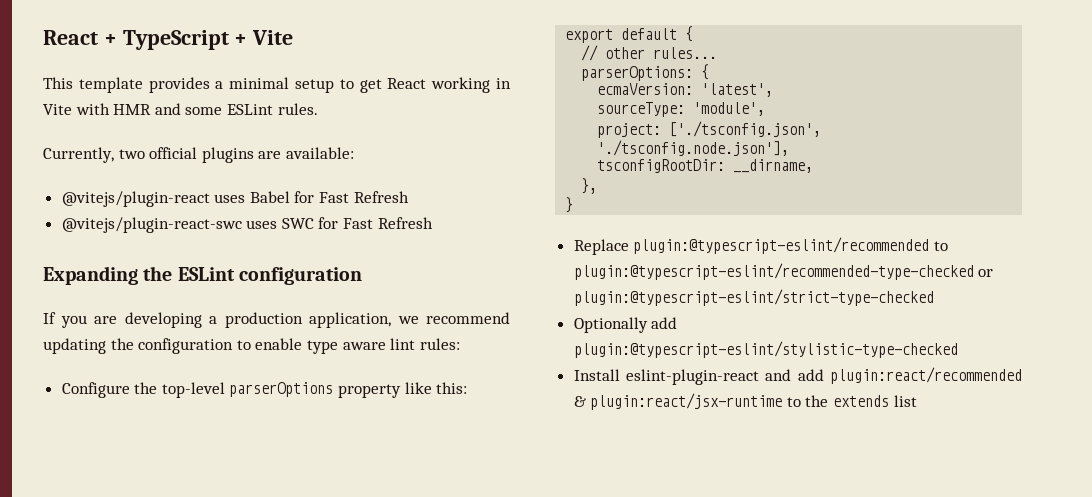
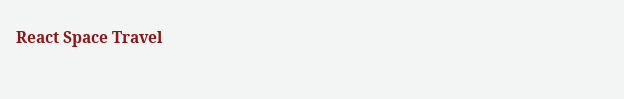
- React + TypeScript + Vite
- This template provides a minimal setup to get React working in Vite with HMR and some ESLint rules.
- Currently, two official plugins are available:
- @vitejs/plugin-react uses Babel for Fast Refresh
- @vitejs/plugin-react-swc uses SWC for Fast Refresh
- Expanding the ESLint configuration
- If you are developing a production application, we recommend updating the configuration to enable type aware lint rules:
- Configure the top-level parserOptions property like this:
- export default {
- // other rules...
- parserOptions: {
- ecmaVersion: 'latest',
- sourceType: 'module',
- project: ['./tsconfig.json', './tsconfig.node.json'],
- tsconfigRootDir: __dirname,
- },
- }
- Replace plugin:@typescript-eslint/recommended to plugin:@typescript-eslint/recommended-type-checked or plugin:@typescript-eslint/strict-type-checked
- Optionally add plugin:@typescript-eslint/stylistic-type-checked
- Install eslint-plugin-react and add plugin:react/recommended & plugin:react/jsx-runtime to the extends list
+ React Space Travel

